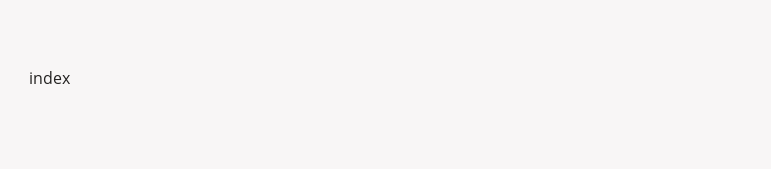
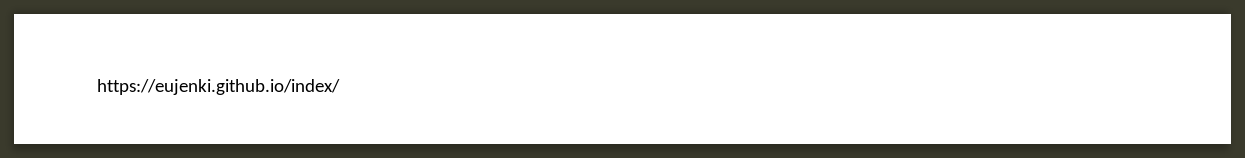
- index
+ https://eujenki.github.io/index/

